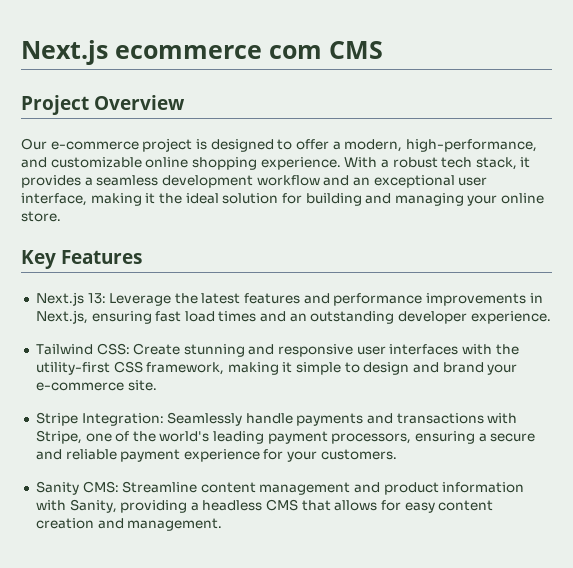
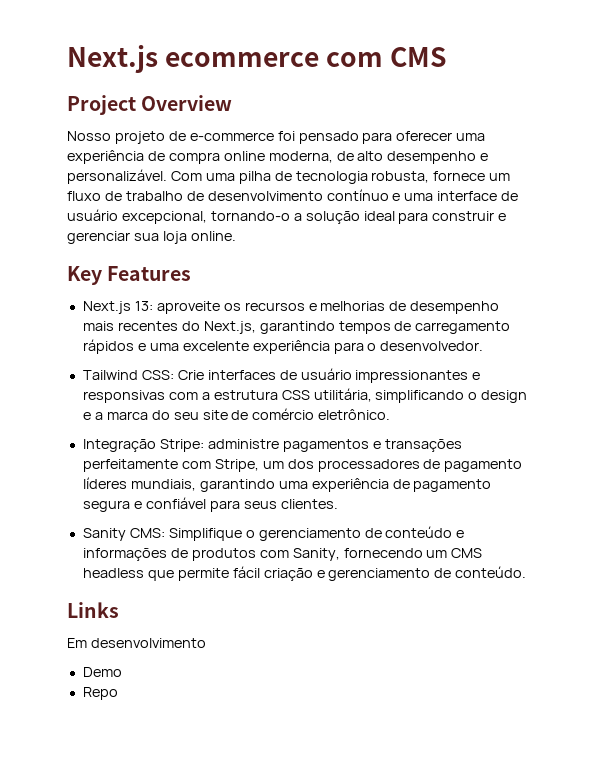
- Our e-commerce project is designed to offer a modern, high-performance, and customizable online shopping experience. With a robust tech stack, it provides a seamless development workflow and an exceptional user interface, making it the ideal solution for building and managing your online store.
+ Nosso projeto de e-commerce foi pensado para oferecer uma experiência de compra online moderna, de alto desempenho e personalizável. Com uma pilha de tecnologia robusta, fornece um fluxo de trabalho de desenvolvimento contínuo e uma interface de usuário excepcional, tornando-o a solução ideal para construir e gerenciar sua loja online.
  Key Features
- Next.js 13: Leverage the latest features and performance improvements in Next.js, ensuring fast load times and an outstanding developer experience.
- Tailwind CSS: Create stunning and responsive user interfaces with the utility-first CSS framework, making it simple to design and brand your e-commerce site.
- Stripe Integration: Seamlessly handle payments and transactions with Stripe, one of the world's leading payment processors, ensuring a secure and reliable payment experience for your customers.
- Sanity CMS: Streamline content management and product information with Sanity, providing a headless CMS that allows for easy content creation and management.
+ Next.js 13: aproveite os recursos e melhorias de desempenho mais recentes do Next.js, garantindo tempos de carregamento rápidos e uma excelente experiência para o desenvolvedor.
+ Tailwind CSS: Crie interfaces de usuário impressionantes e responsivas com a estrutura CSS utilitária, simplificando o design e a marca do seu site de comércio eletrônico.
+ Integração Stripe: administre pagamentos e transações perfeitamente com Stripe, um dos processadores de pagamento líderes mundiais, garantindo uma experiência de pagamento segura e confiável para seus clientes.
+ Sanity CMS: Simplifique o gerenciamento de conteúdo e informações de produtos com Sanity, fornecendo um CMS headless que permite fácil criação e gerenciamento de conteúdo.
+ Links
+ Em desenvolvimento
+ Demo
+ Repo

